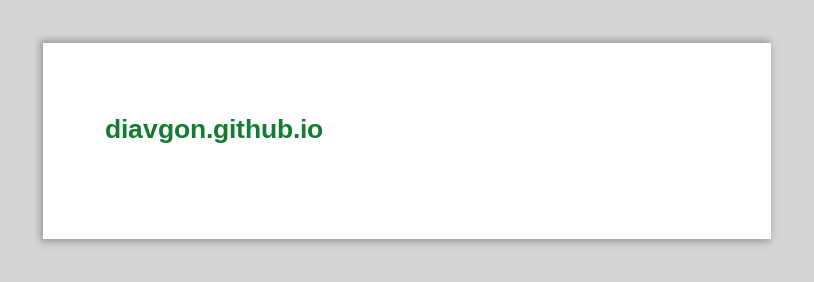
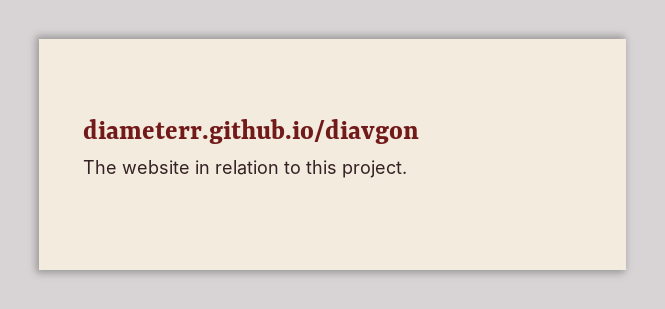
- diavgon.github.io
+ diameterr.github.io/diavgon
+ The website in relation to this project.

